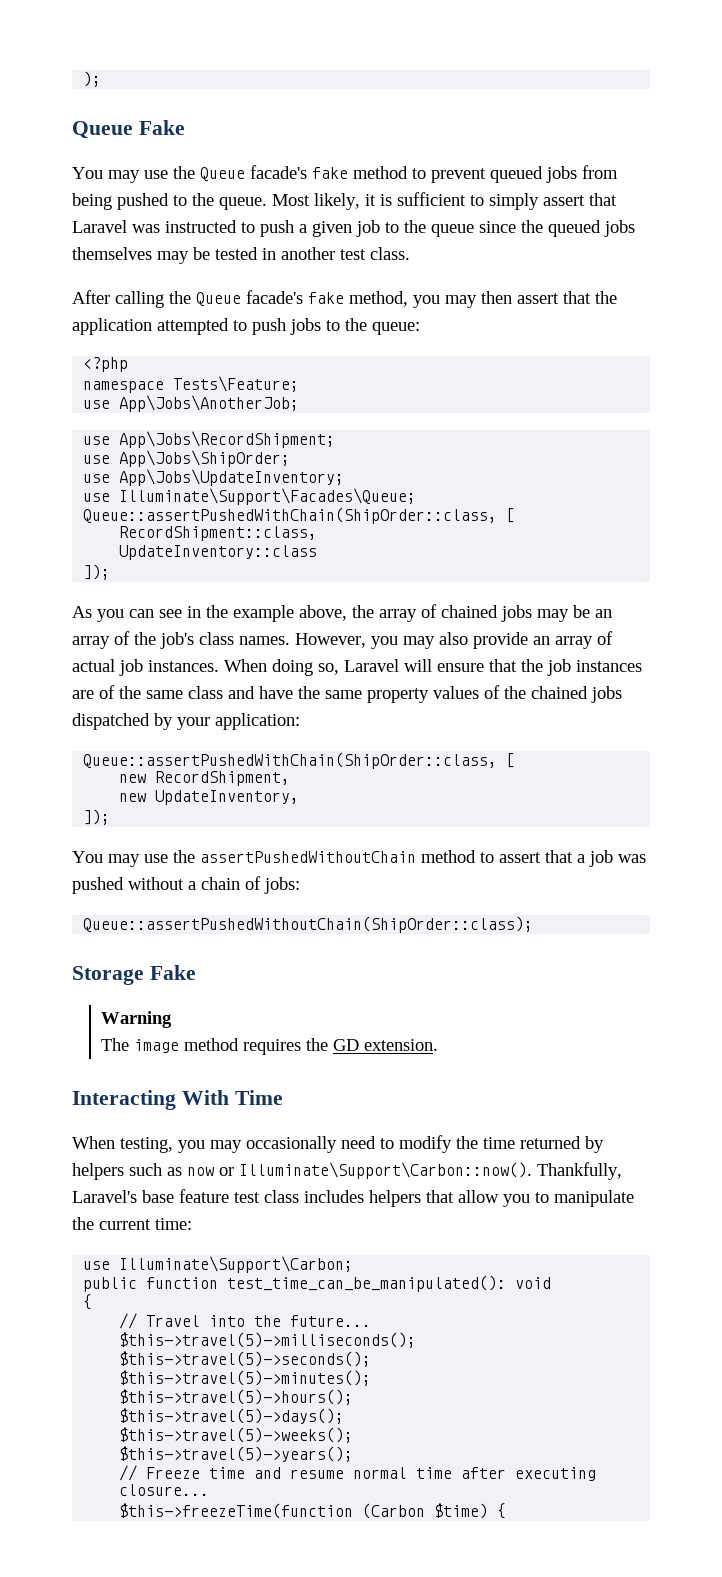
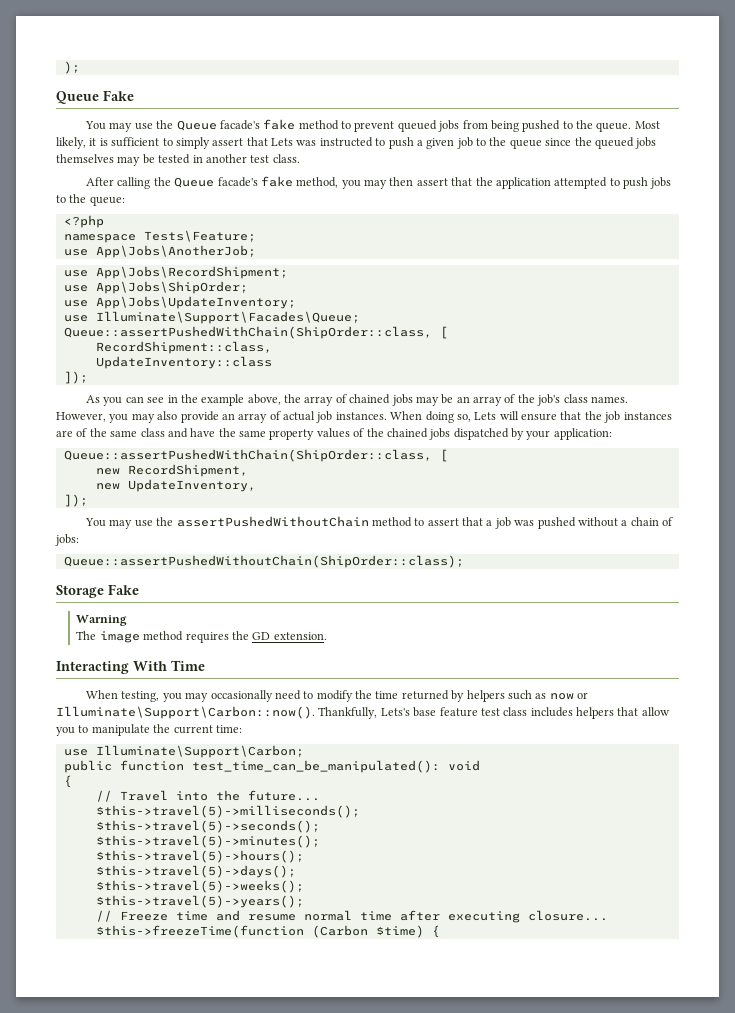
- Most likely, it is sufficient to simply assert that Laravel was instructed to push a given job to the queue since the queued jobs themselves may be tested in another test class.
+ Most likely, it is sufficient to simply assert that Lets was instructed to push a given job to the queue since the queued jobs themselves may be tested in another test class.
- When doing so, Laravel will ensure that the job instances are of the same class and have the same property values of the chained jobs dispatched by your application:
+ When doing so, Lets will ensure that the job instances are of the same class and have the same property values of the chained jobs dispatched by your application:
- Thankfully, Laravel's base feature test class includes helpers that allow you to manipulate the current time:
+ Thankfully, Lets's base feature test class includes helpers that allow you to manipulate the current time:

